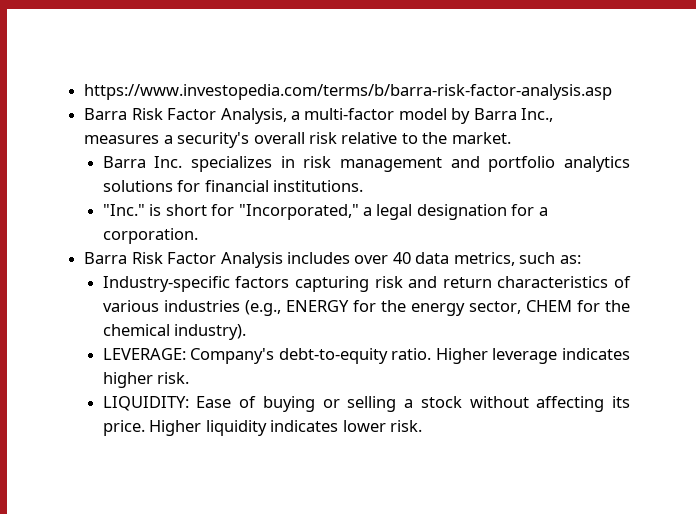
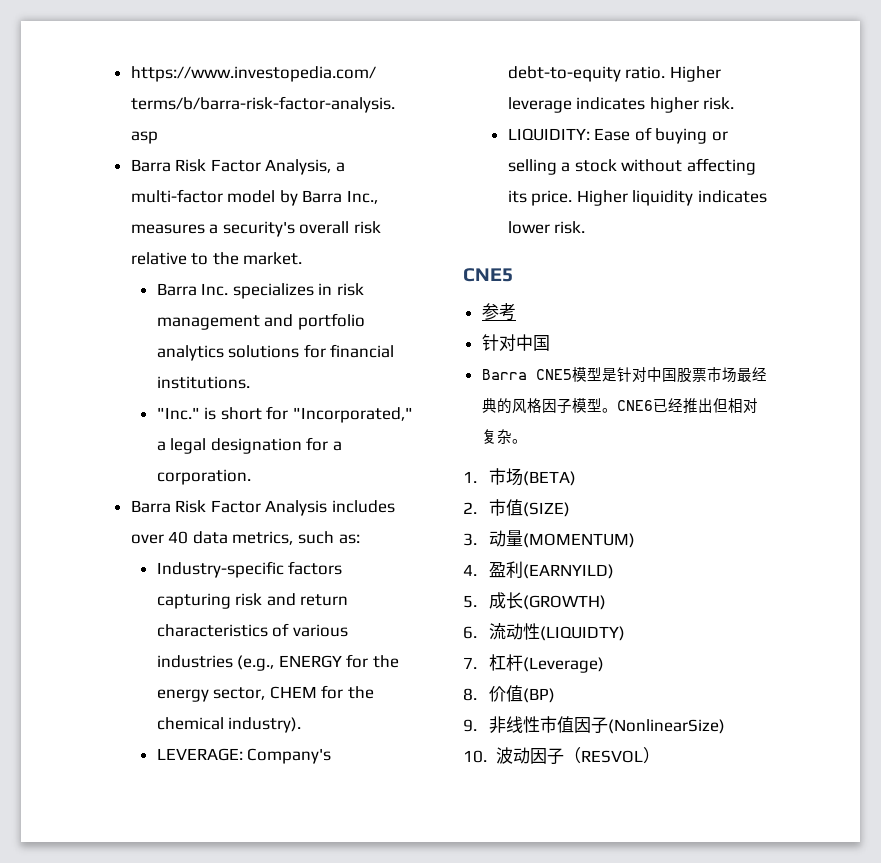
  Higher liquidity indicates lower risk.
+ CNE5
+ 参考
+ 针对中国
+ Barra CNE5模型是针对中国股票市场最经典的风格因子模型。CNE6已经推出但相对复杂。
+ 1.市场(BETA)
+ 2.市值(SIZE)
+ 3.动量(MOMENTUM)
+ 4.盈利(EARNYILD)
+ 5.成长(GROWTH)
+ 6.流动性(LIQUIDTY)
+ 7.杠杆(Leverage)
+ 8.价值(BP)
+ 9.非线性市值因子(NonlinearSize)
+ 10.波动因子（RESVOL）

